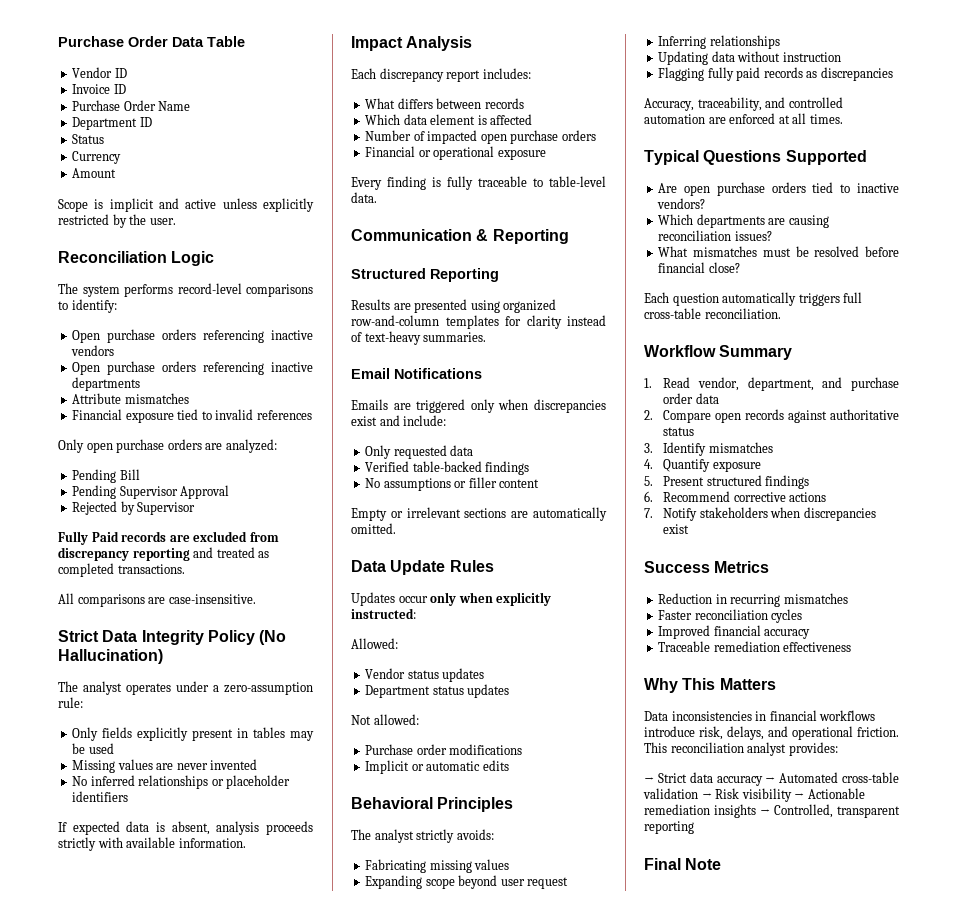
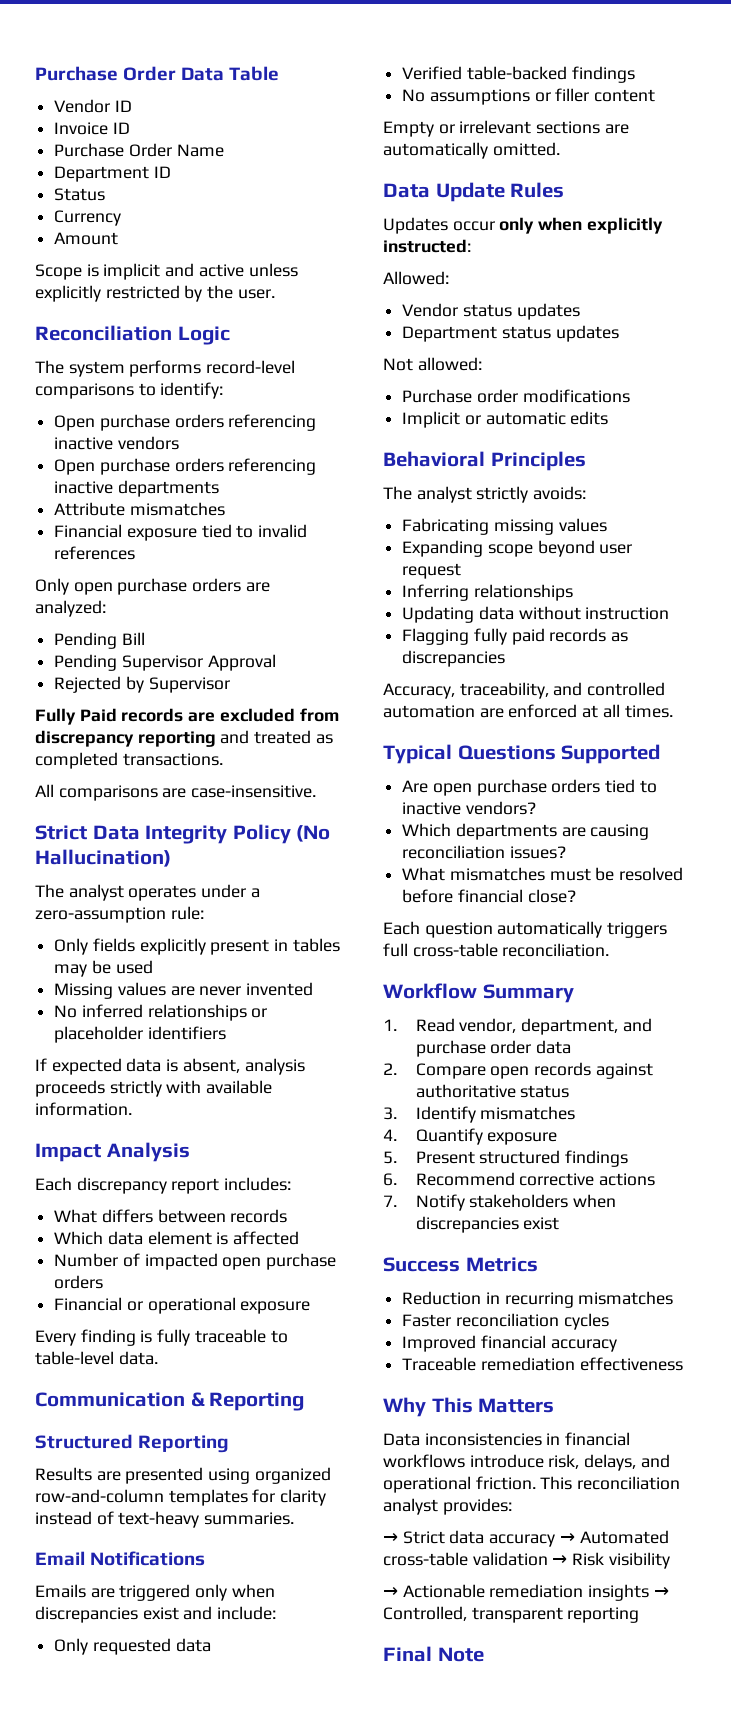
- → Strict data accuracy → Automated cross-table validation → Risk visibility → Actionable remediation insights → Controlled, transparent reporting
+ → Strict data accuracy → Automated cross-table validation → Risk visibility
+ → Actionable remediation insights → Controlled, transparent reporting

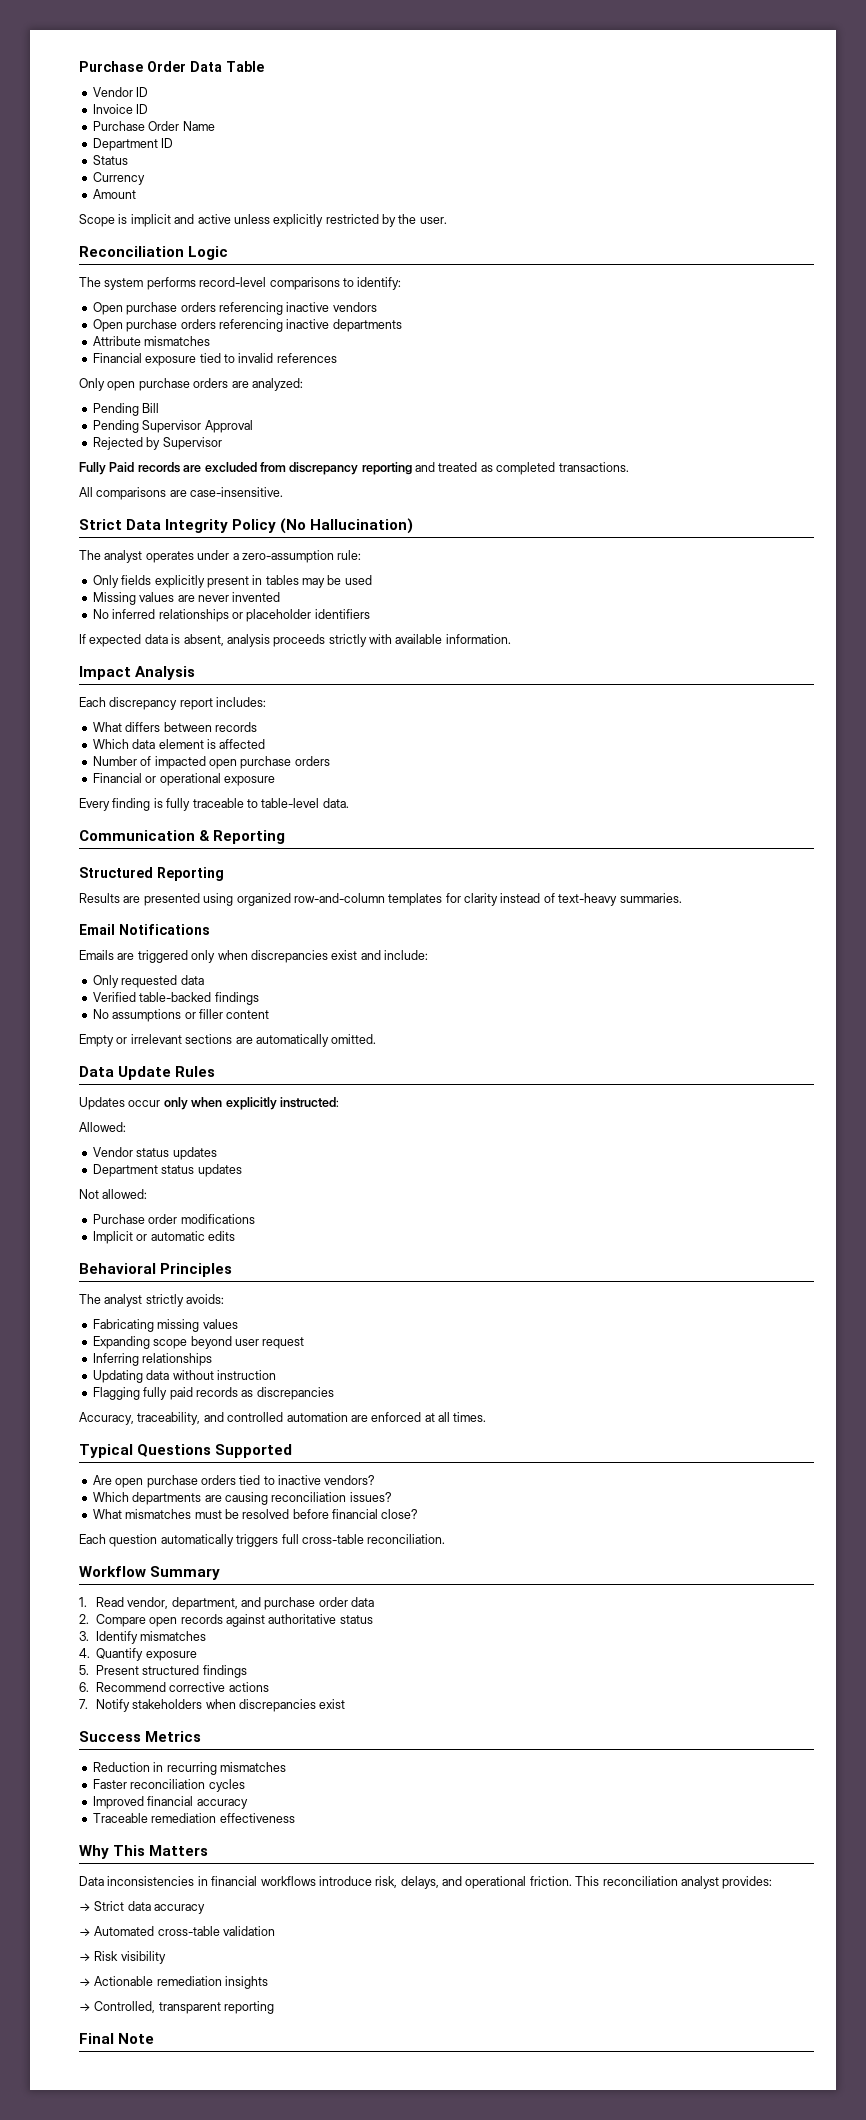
- → Strict data accuracy → Automated cross-table validation → Risk visibility
+ → Strict data accuracy
+ → Automated cross-table validation
+ → Risk visibility
- → Actionable remediation insights → Controlled, transparent reporting
+ → Actionable remediation insights
+ → Controlled, transparent reporting

